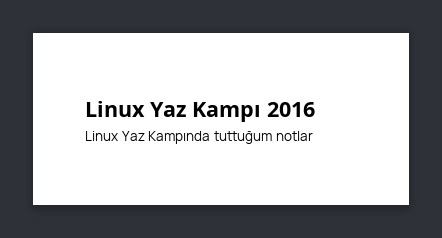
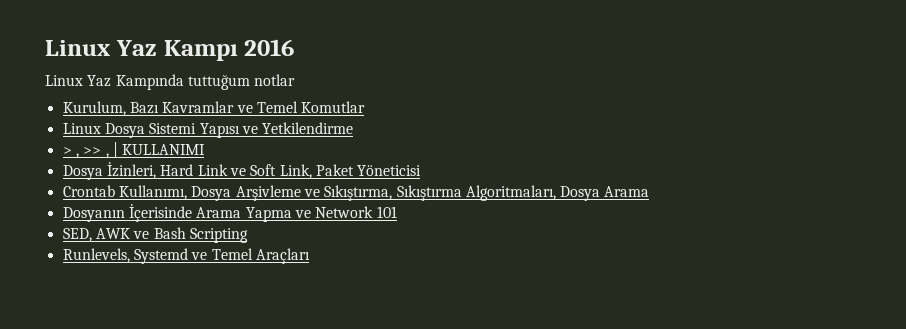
+ Kurulum, Bazı Kavramlar ve Temel Komutlar
+ Linux Dosya Sistemi Yapısı ve Yetkilendirme
+ > , >> , | KULLANIMI
+ Dosya İzinleri, Hard Link ve Soft Link, Paket Yöneticisi
+ Crontab Kullanımı, Dosya Arşivleme ve Sıkıştırma, Sıkıştırma Algoritmaları, Dosya Arama
+ Dosyanın İçerisinde Arama Yapma ve Network 101
+ SED, AWK ve Bash Scripting
+ Runlevels, Systemd ve Temel Araçları

